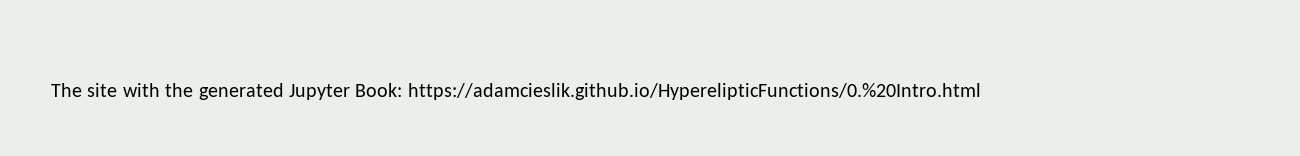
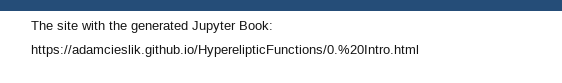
- The site with the generated Jupyter Book: https://adamcieslik.github.io/HyperelipticFunctions/0.%20Intro.html
+ The site with the generated Jupyter Book:
+ https://adamcieslik.github.io/HyperelipticFunctions/0.%20Intro.html

